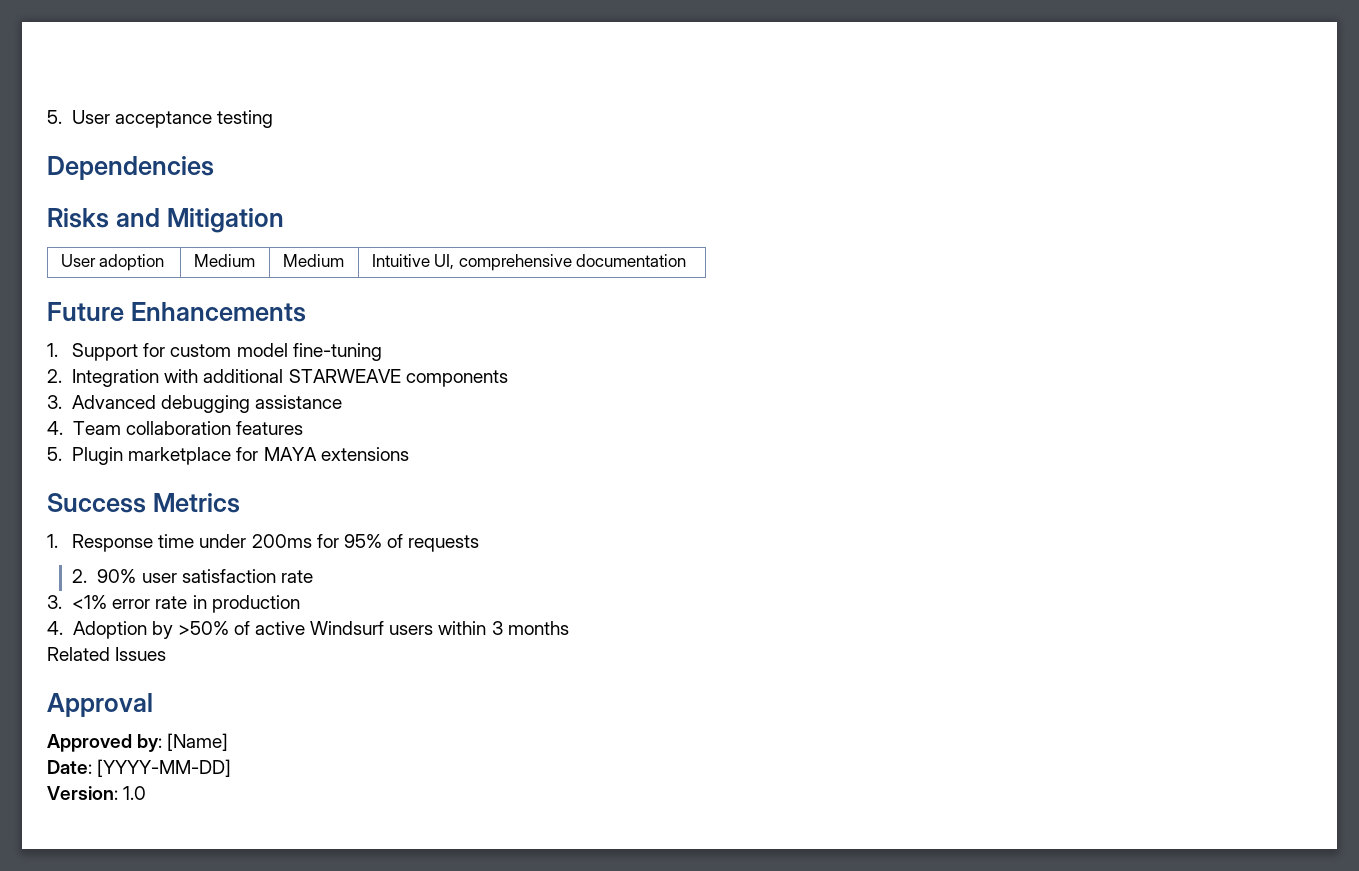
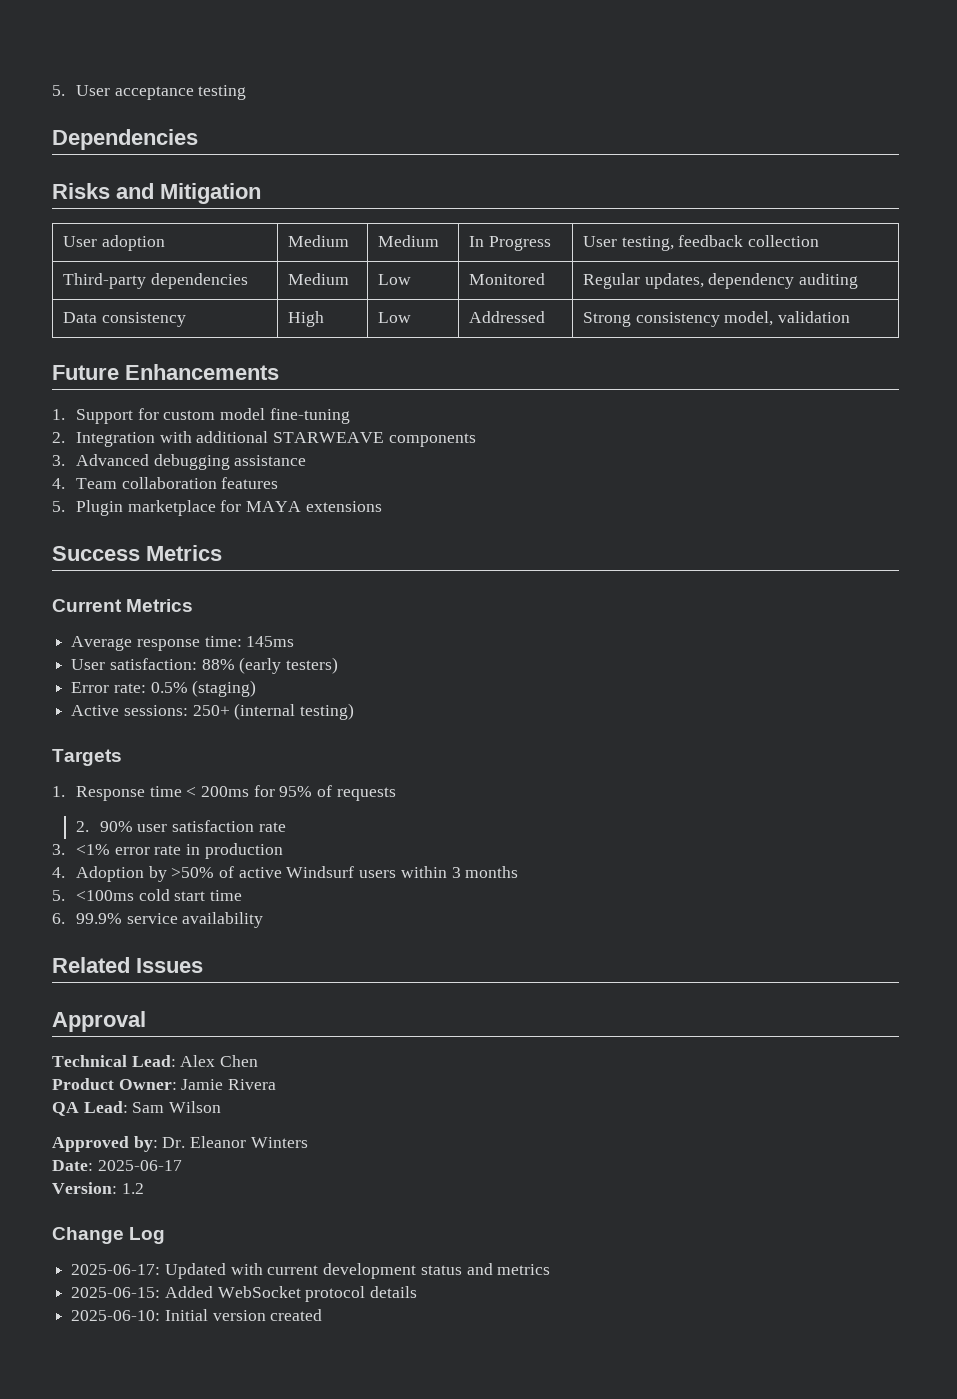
- User adoption | Medium | Medium | Intuitive UI, comprehensive documentation
+ User adoption | Medium | Medium | In Progress | User testing, feedback collection
+ Third-party dependencies | Medium | Low | Monitored | Regular updates, dependency auditing
+ Data consistency | High | Low | Addressed | Strong consistency model, validation
+ Current Metrics
+ Average response time: 145ms
+ User satisfaction: 88% (early testers)
+ Error rate: 0.5% (staging)
+ Active sessions: 250+ (internal testing)
+ Targets
- 1. Response time under 200ms for 95% of requests
+ 1. Response time < 200ms for 95% of requests
+ 5. <100ms cold start time
+ 6. 99.9% service availability
  Related Issues
  Approval
+ Technical Lead: Alex Chen
+ Product Owner: Jamie Rivera
+ QA Lead: Sam Wilson
- Approved by: [Name]
+ Approved by: Dr. Eleanor Winters
- Date: [YYYY-MM-DD]
+ Date: 2025-06-17
- Version: 1.0
+ Version: 1.2
+ Change Log
+ 2025-06-17: Updated with current development status and metrics
+ 2025-06-15: Added WebSocket protocol details
+ 2025-06-10: Initial version created

